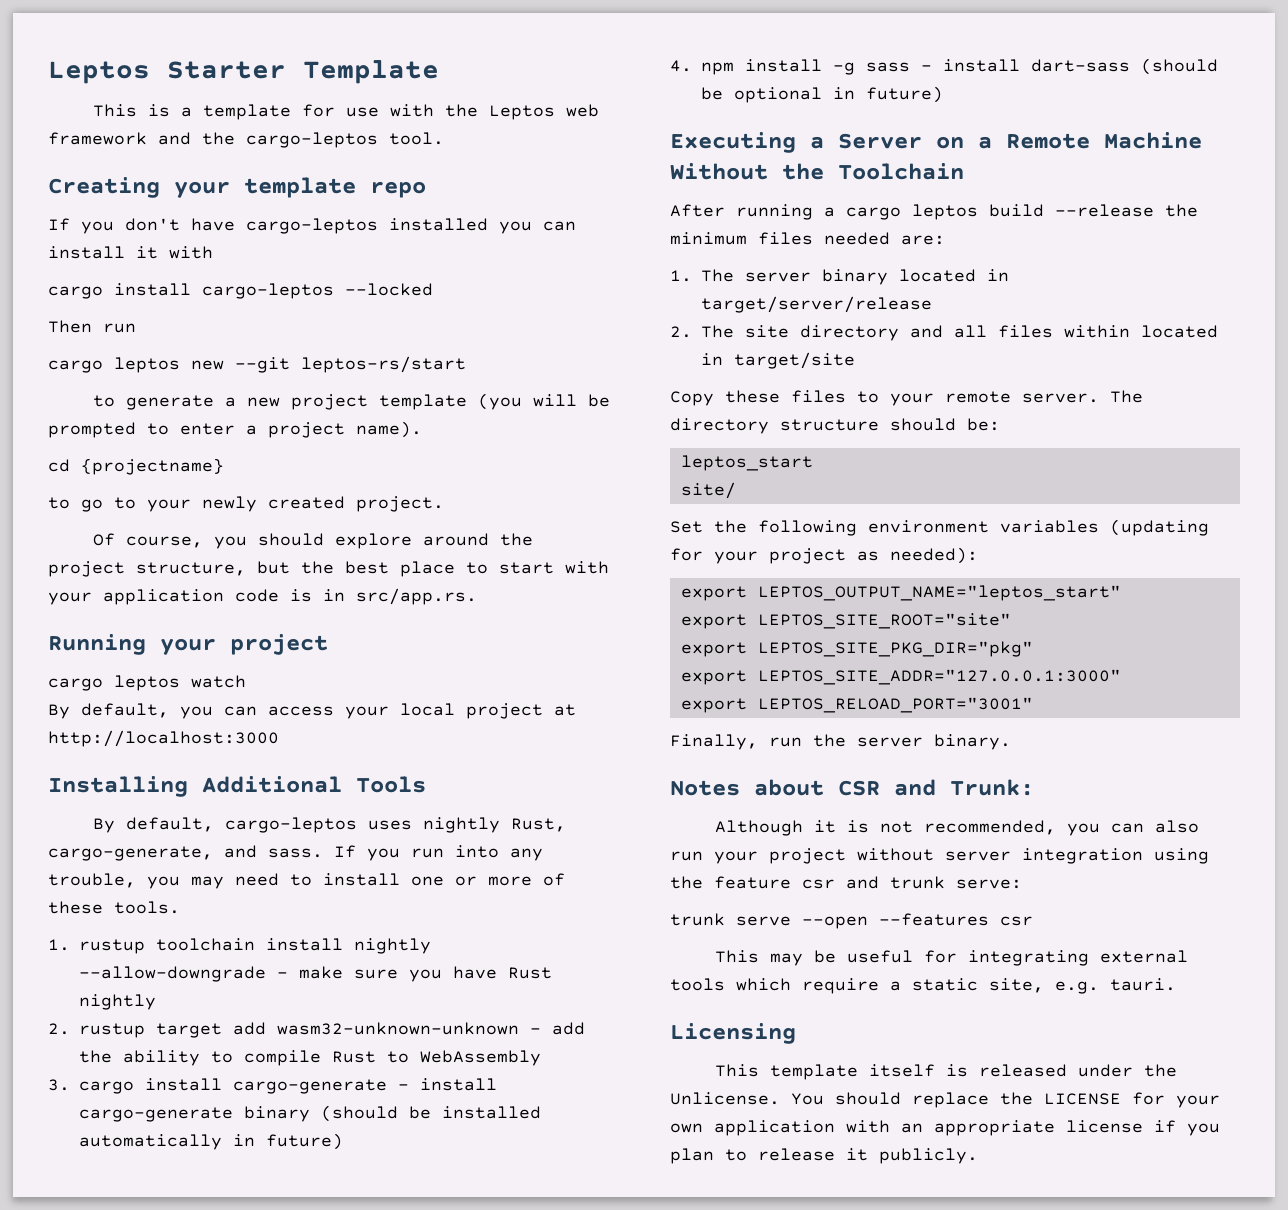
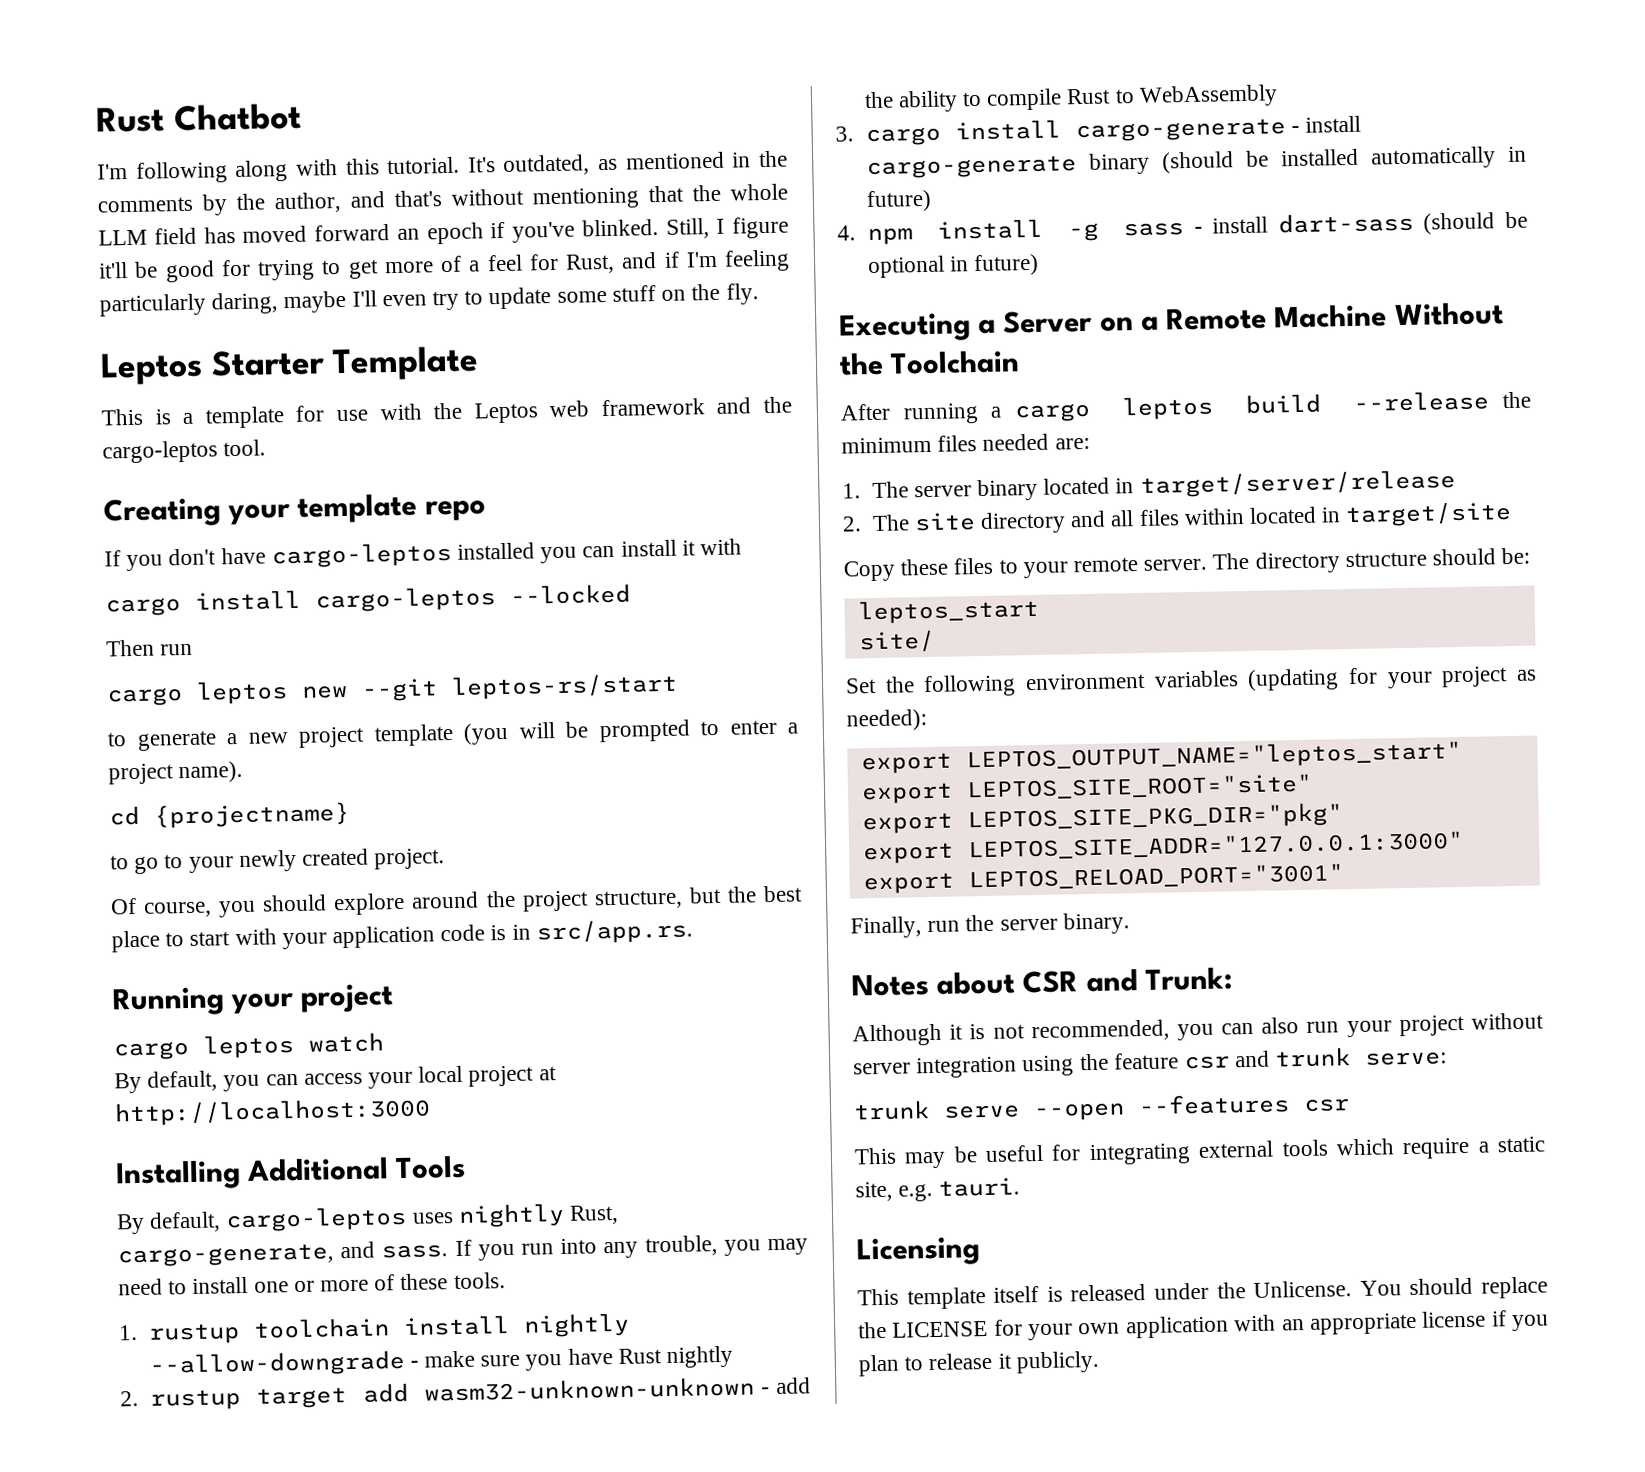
+ Rust Chatbot
+ I'm following along with this tutorial. It's outdated, as mentioned in the comments by the author, and that's without mentioning that the whole LLM field has moved forward an epoch if you've blinked. Still, I figure it'll be good for trying to get more of a feel for Rust, and if I'm feeling particularly daring, maybe I'll even try to update some stuff on the fly.

